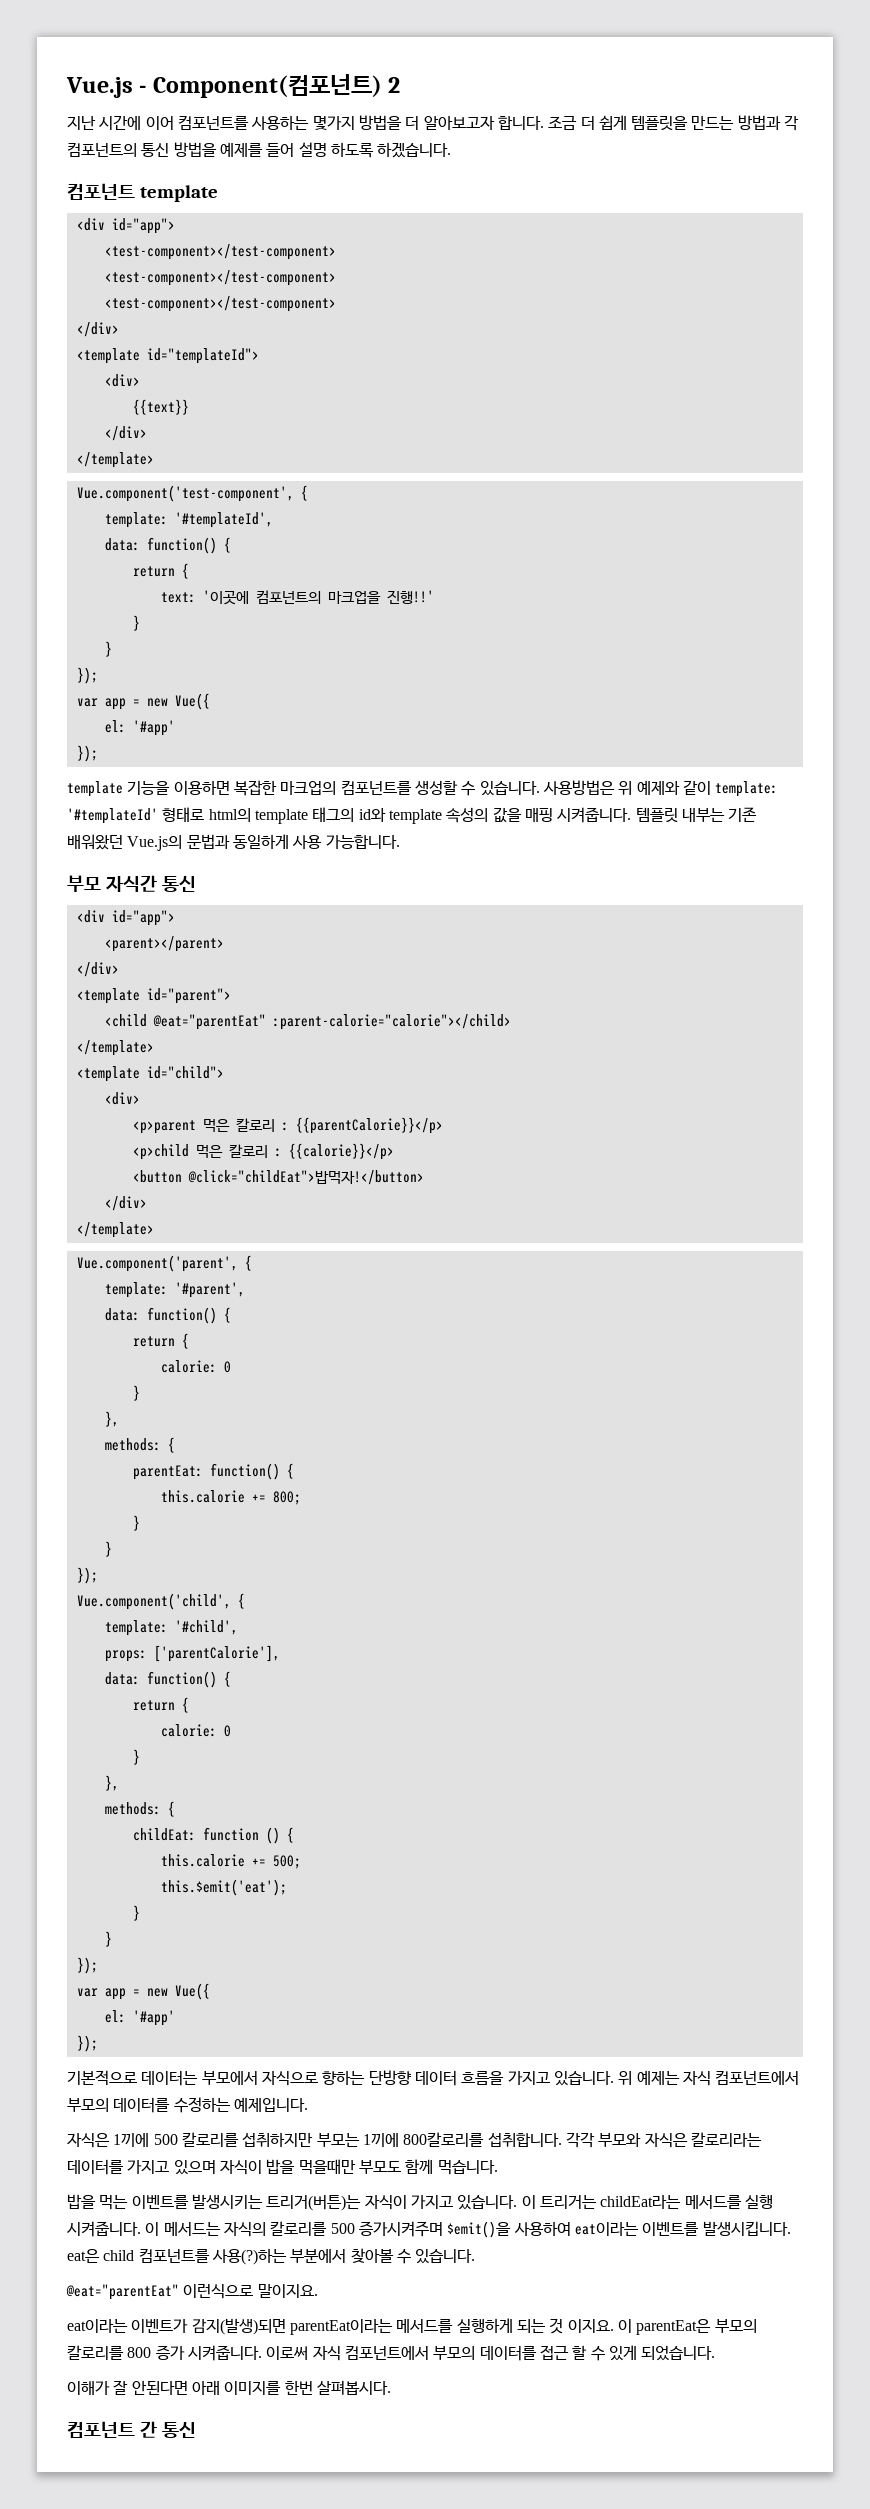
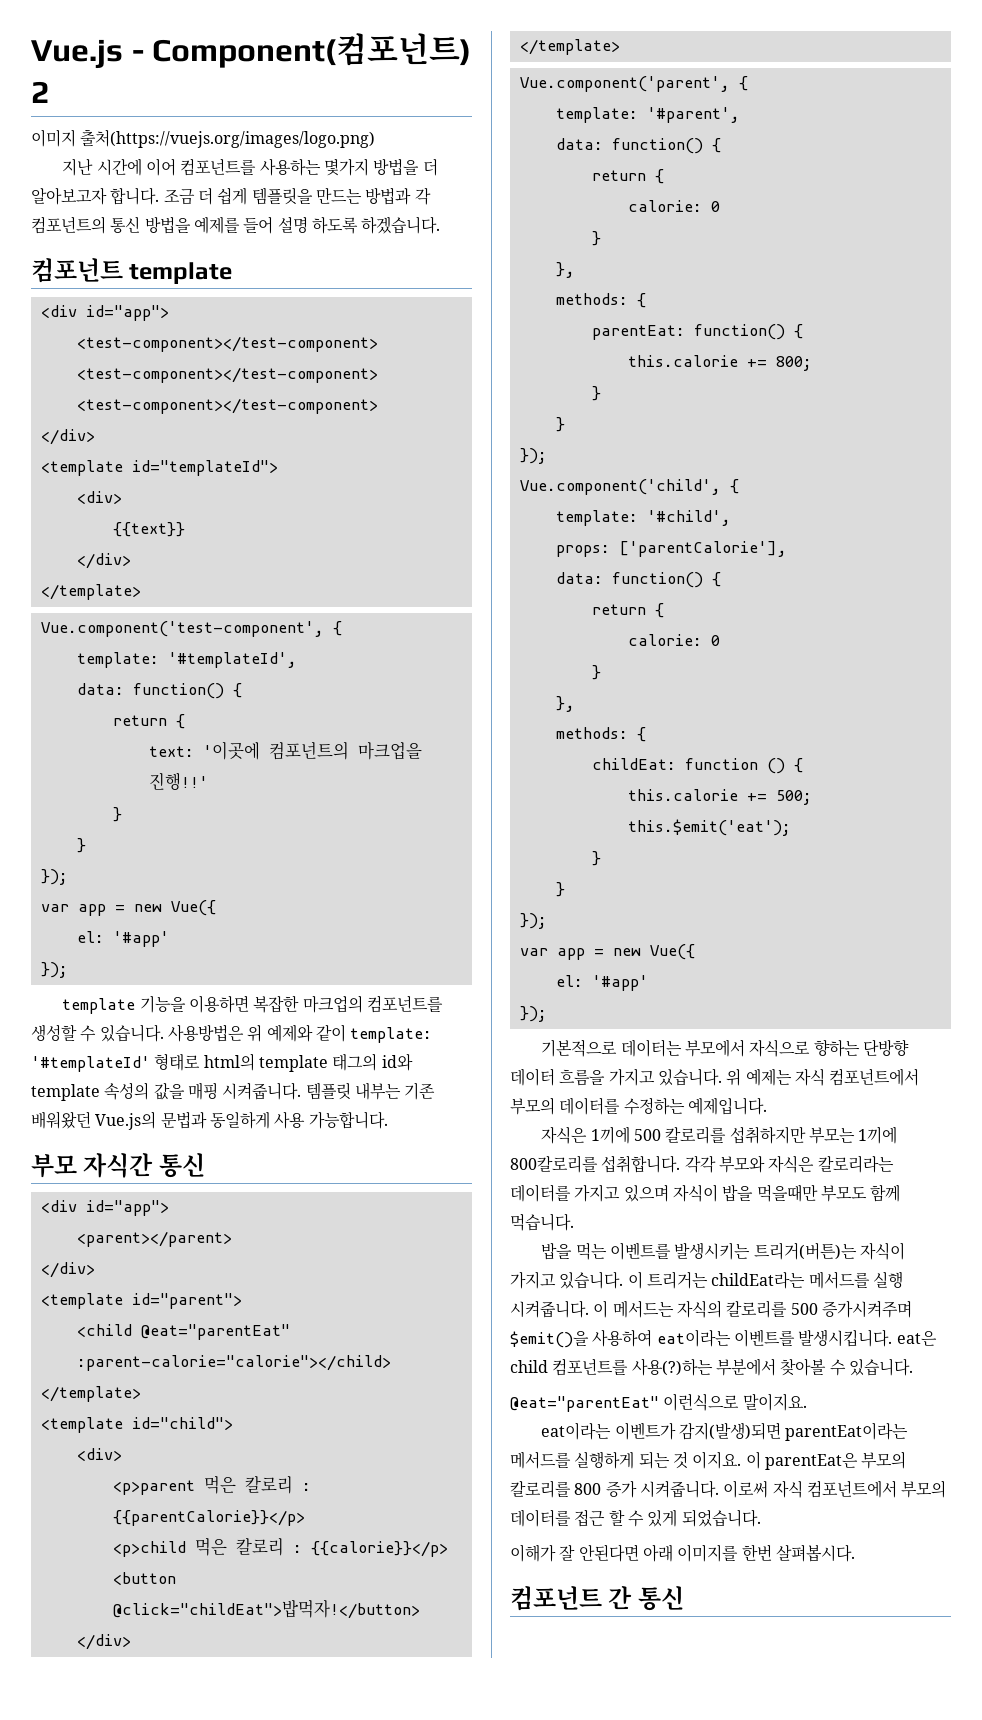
+ 이미지 출처(https://vuejs.org/images/logo.png)

